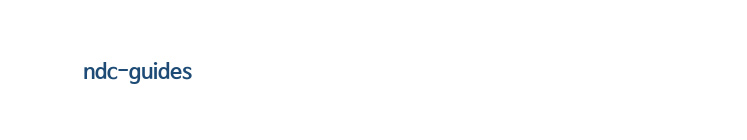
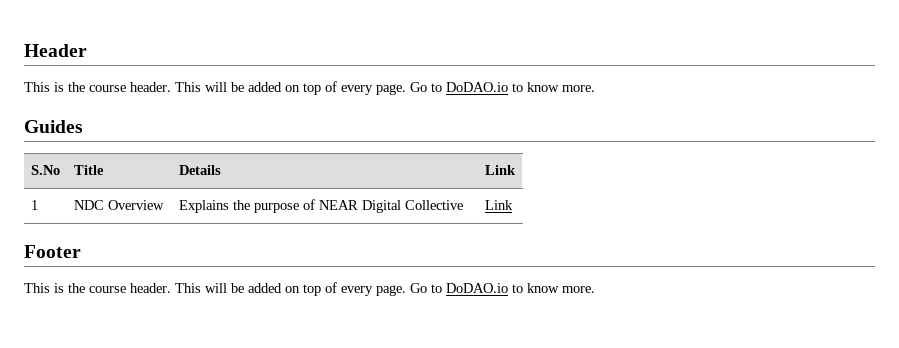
- ndc-guides
+ Header
+ This is the course header. This will be added on top of every page. Go to DoDAO.io to know more.
+ Guides
+ S.No | Title | Details | Link
+ 1 | NDC Overview | Explains the purpose of NEAR Digital Collective | Link
+ Footer
+ This is the course header. This will be added on top of every page. Go to DoDAO.io to know more.

